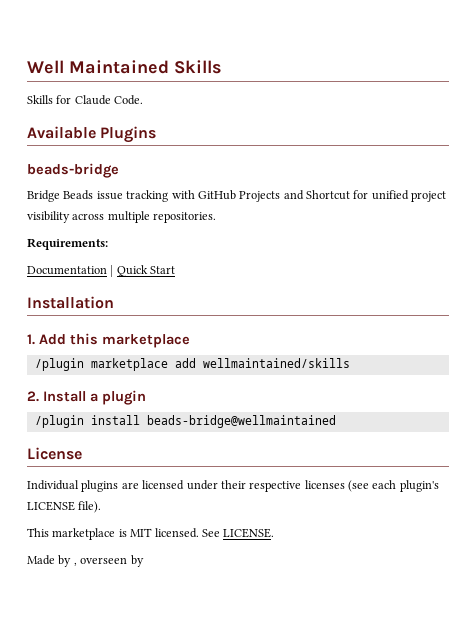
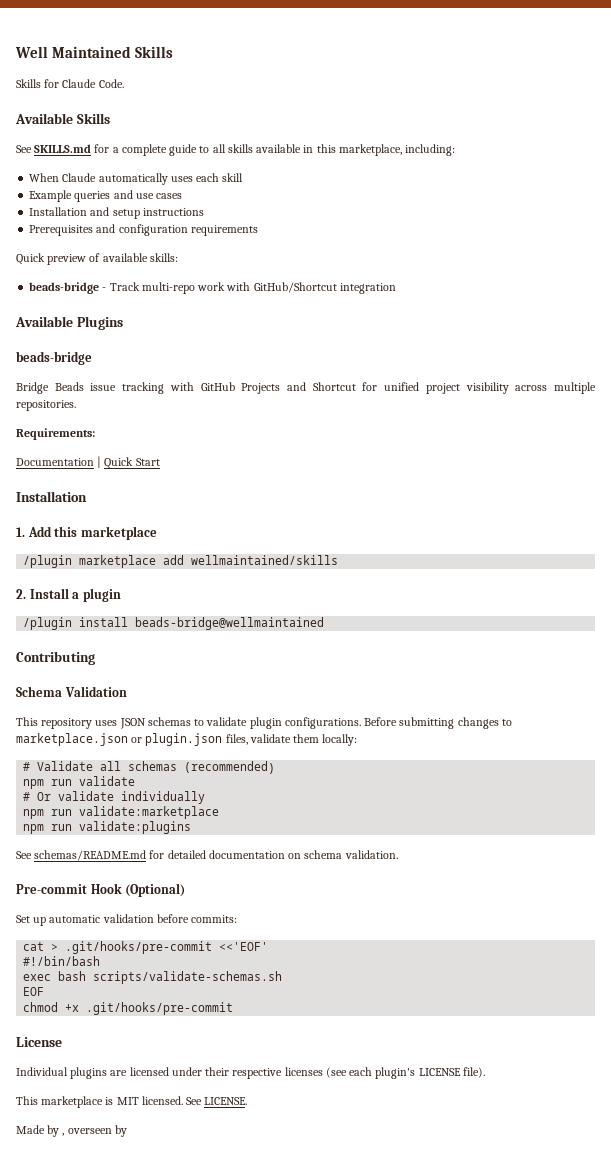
+ Available Skills
+ See SKILLS.md for a complete guide to all skills available in this marketplace, including:
+ When Claude automatically uses each skill
+ Example queries and use cases
+ Installation and setup instructions
+ Prerequisites and configuration requirements
+ Quick preview of available skills:
+ beads-bridge - Track multi-repo work with GitHub/Shortcut integration
+ Contributing
+ Schema Validation
+ This repository uses JSON schemas to validate plugin configurations. Before submitting changes to marketplace.json or plugin.json files, validate them locally:
+ # Validate all schemas (recommended)
+ npm run validate
+ # Or validate individually
+ npm run validate:marketplace
+ npm run validate:plugins
+ See schemas/README.md for detailed documentation on schema validation.
+ Pre-commit Hook (Optional)
+ Set up automatic validation before commits:
+ cat > .git/hooks/pre-commit <<'EOF'
+ #!/bin/bash
+ exec bash scripts/validate-schemas.sh
+ EOF
+ chmod +x .git/hooks/pre-commit

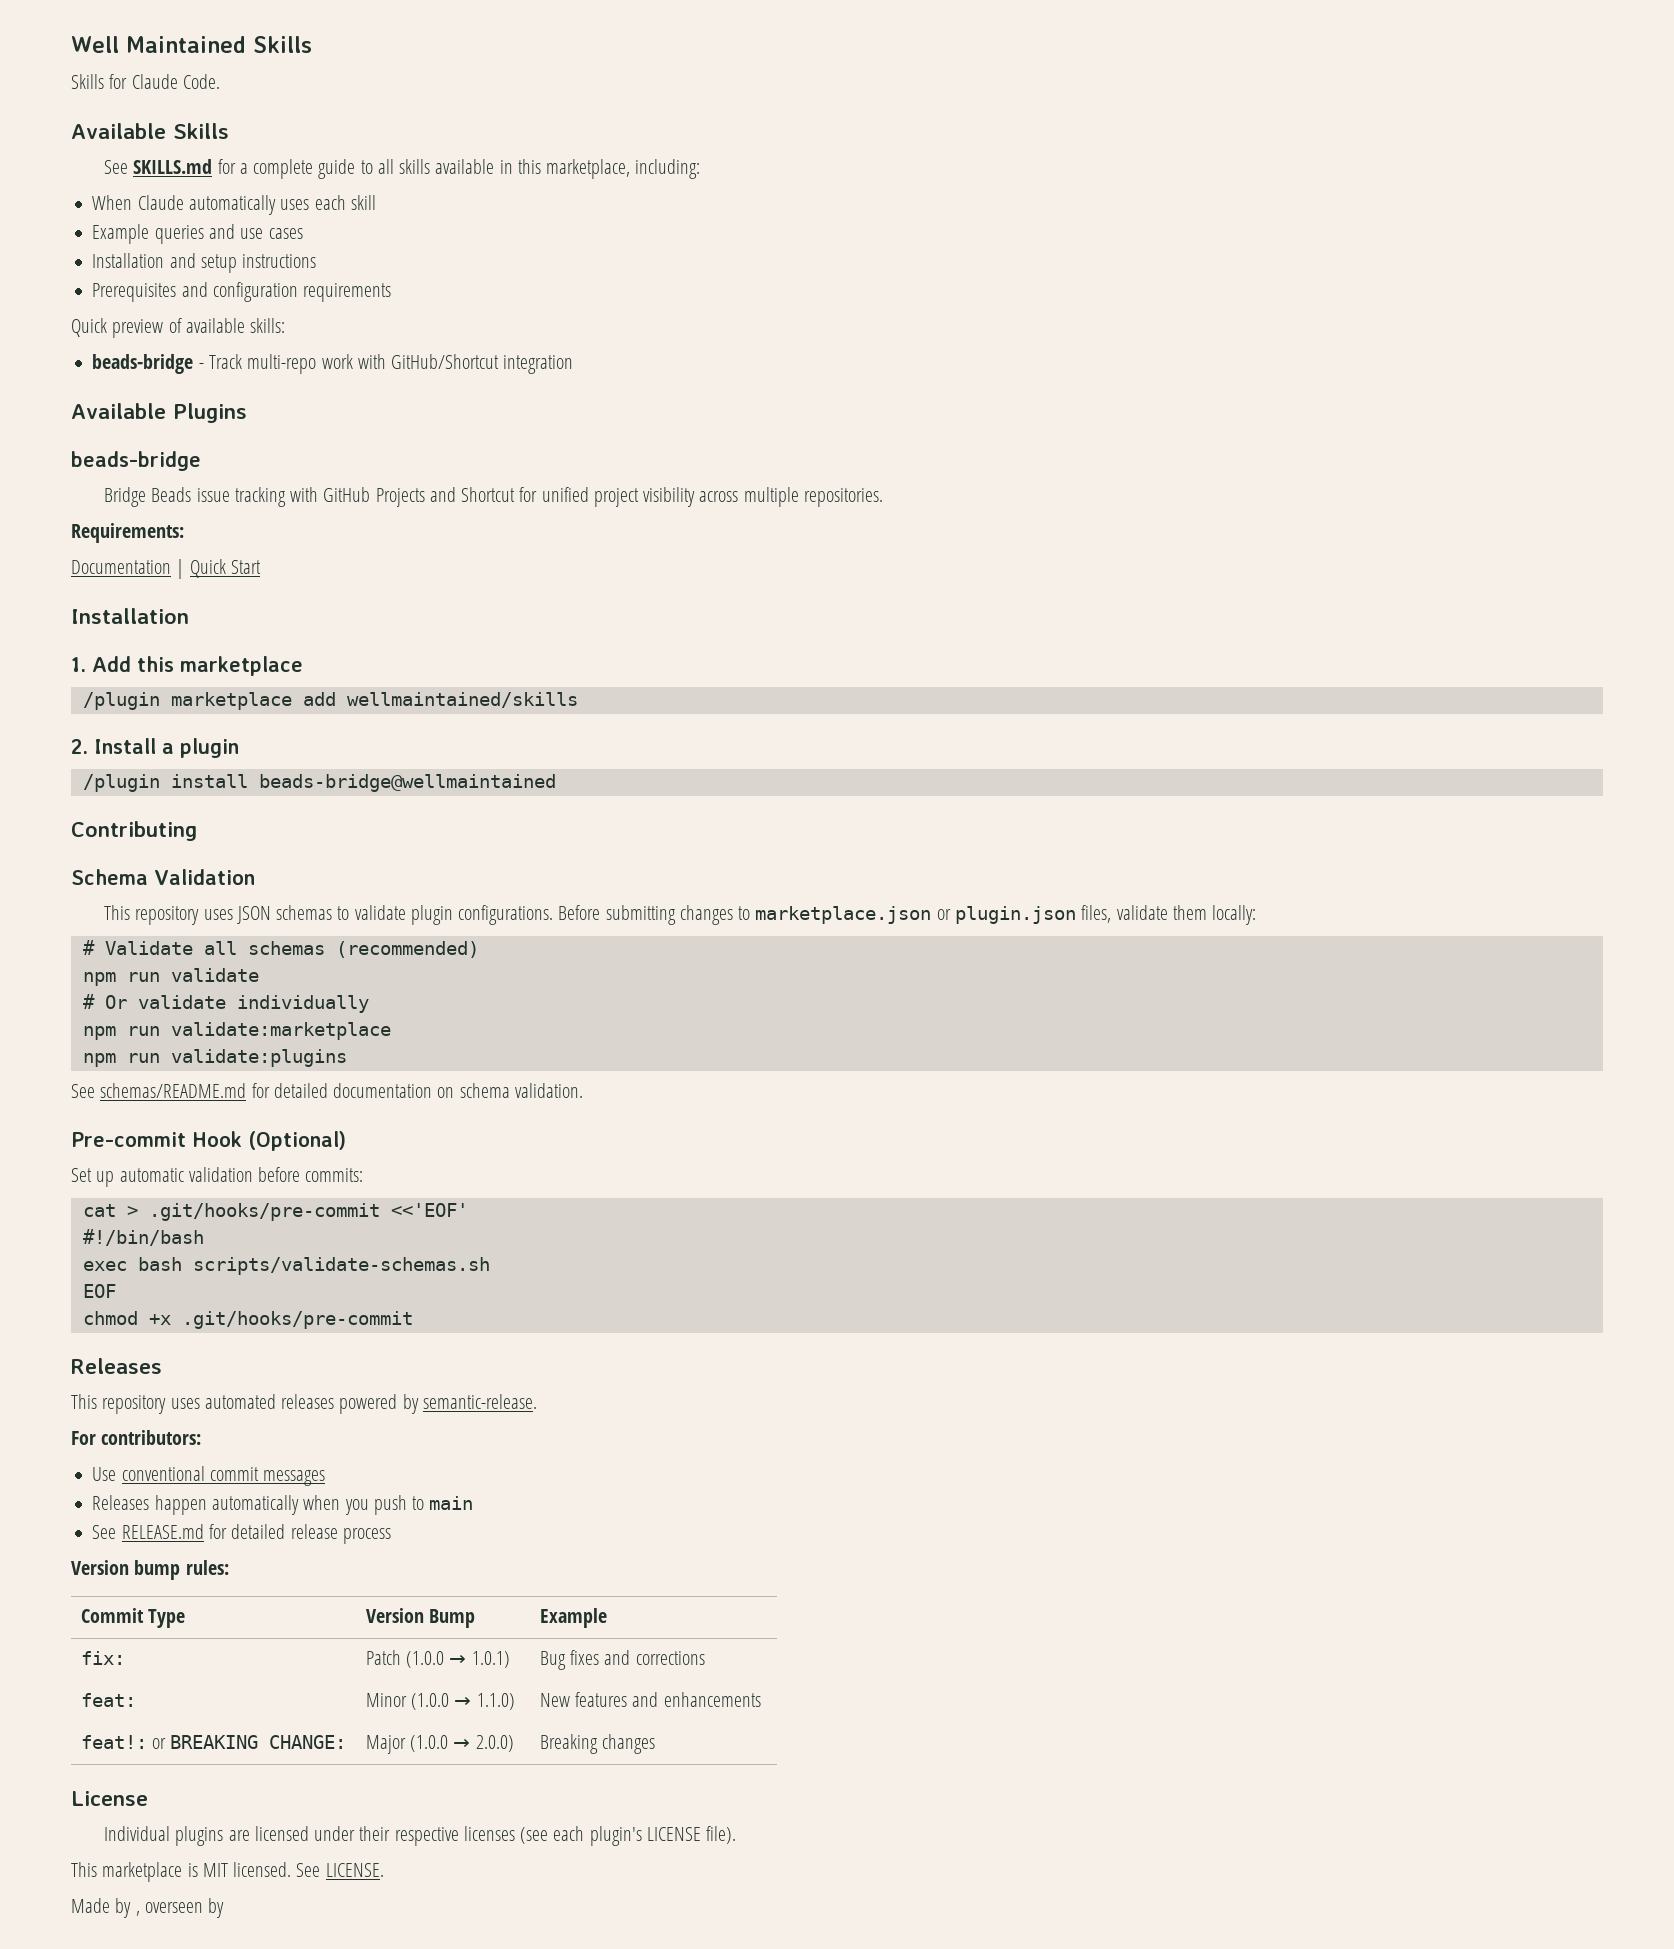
  chmod +x .git/hooks/pre-commit
+ Releases
+ This repository uses automated releases powered by semantic-release.
+ For contributors:
+ Use conventional commit messages
+ Releases happen automatically when you push to main
+ See RELEASE.md for detailed release process
+ Version bump rules:
+ Commit Type | Version Bump | Example
+ fix: | Patch (1.0.0 → 1.0.1) | Bug fixes and corrections
+ feat: | Minor (1.0.0 → 1.1.0) | New features and enhancements
+ feat!: or BREAKING CHANGE: | Major (1.0.0 → 2.0.0) | Breaking changes

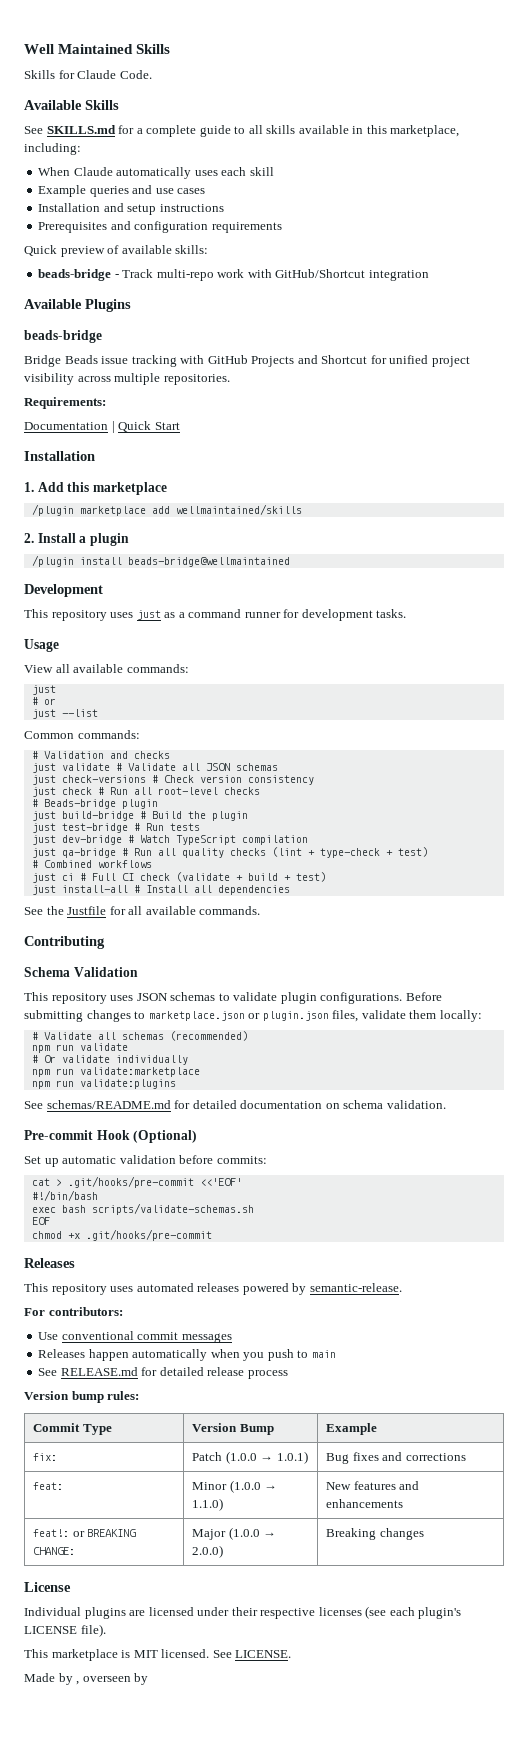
+ Development
+ This repository uses just as a command runner for development tasks.
+ Usage
+ View all available commands:
+ just
+ # or
+ just --list
+ Common commands:
+ # Validation and checks
+ just validate # Validate all JSON schemas
+ just check-versions # Check version consistency
+ just check # Run all root-level checks
+ # Beads-bridge plugin
+ just build-bridge # Build the plugin
+ just test-bridge # Run tests
+ just dev-bridge # Watch TypeScript compilation
+ just qa-bridge # Run all quality checks (lint + type-check + test)
+ # Combined workflows
+ just ci # Full CI check (validate + build + test)
+ just install-all # Install all dependencies
+ See the Justfile for all available commands.

